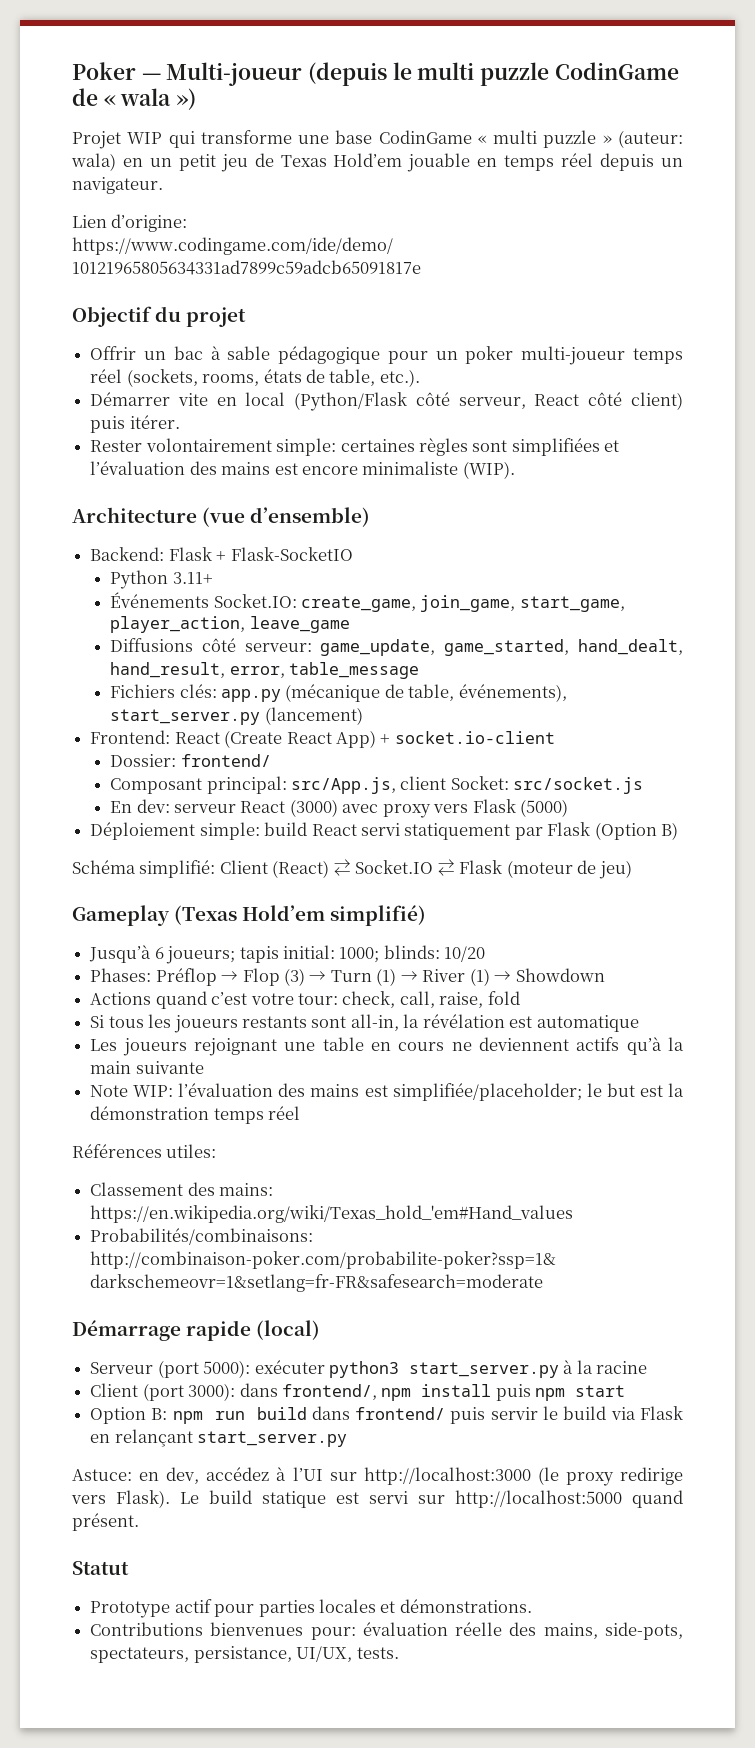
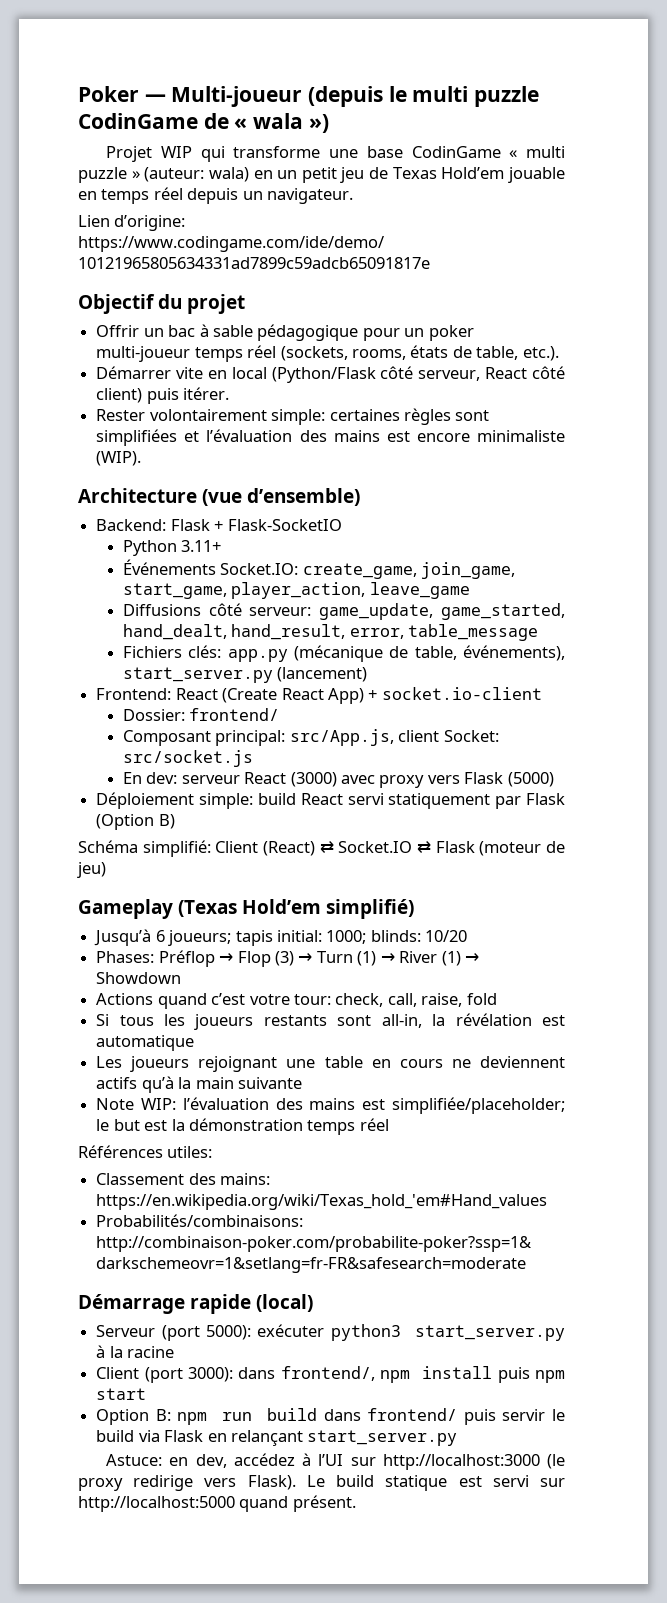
- Statut
- Prototype actif pour parties locales et démonstrations.
- Contributions bienvenues pour: évaluation réelle des mains, side‑pots, spectateurs, persistance, UI/UX, tests.

